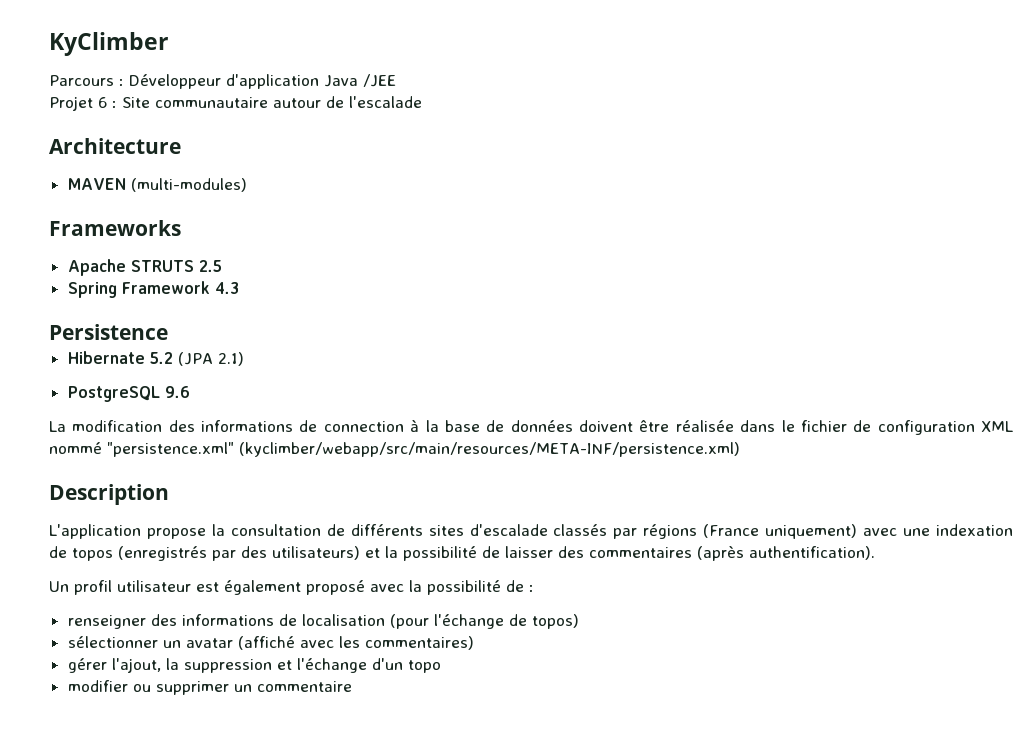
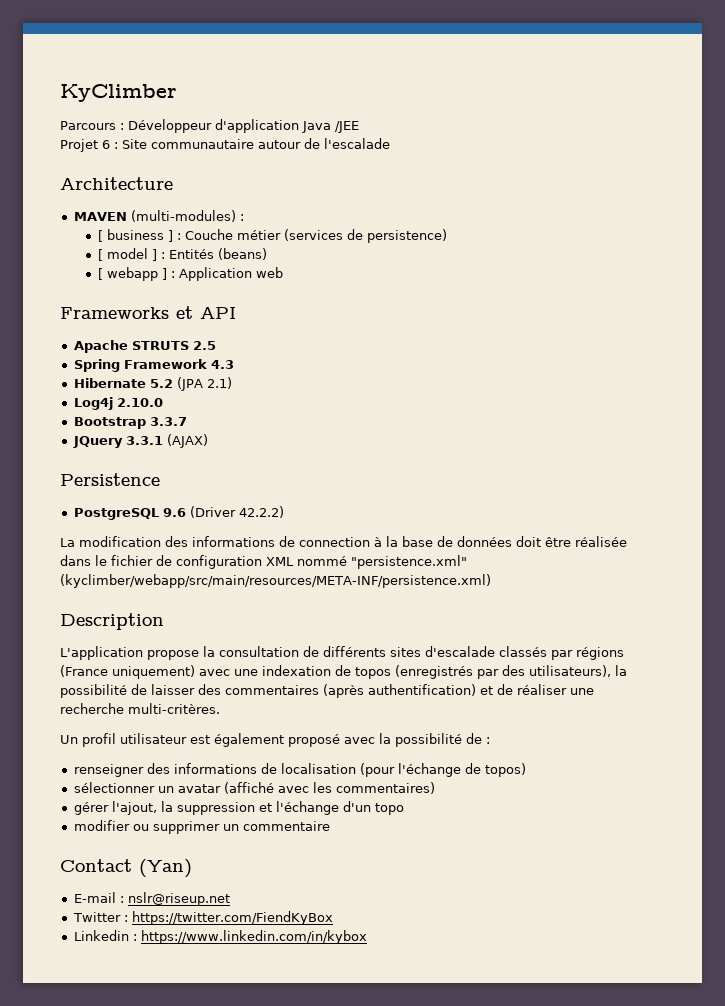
- MAVEN (multi-modules)
+ MAVEN (multi-modules) :
+ [ business ] : Couche métier (services de persistence)
+ [ model ] : Entités (beans)
+ [ webapp ] : Application web
- Frameworks
+ Frameworks et API
- Persistence
+ Log4j 2.10.0
+ Bootstrap 3.3.7
+ JQuery 3.3.1 (AJAX)
+ Persistence
- PostgreSQL 9.6
+ PostgreSQL 9.6 (Driver 42.2.2)
- La modification des informations de connection à la base de données doivent être réalisée dans le fichier de configuration XML nommé "persistence.xml" (kyclimber/webapp/src/main/resources/META-INF/persistence.xml)
+ La modification des informations de connection à la base de données doit être réalisée dans le fichier de configuration XML nommé "persistence.xml" (kyclimber/webapp/src/main/resources/META-INF/persistence.xml)
- L'application propose la consultation de différents sites d'escalade classés par régions (France uniquement) avec une indexation de topos (enregistrés par des utilisateurs) et la possibilité de laisser des commentaires (après authentification).
+ L'application propose la consultation de différents sites d'escalade classés par régions (France uniquement) avec une indexation de topos (enregistrés par des utilisateurs), la possibilité de laisser des commentaires (après authentification) et de réaliser une recherche multi-critères.
+ Contact (Yan)
+ E-mail : nslr@riseup.net
+ Twitter : https://twitter.com/FiendKyBox
+ Linkedin : https://www.linkedin.com/in/kybox

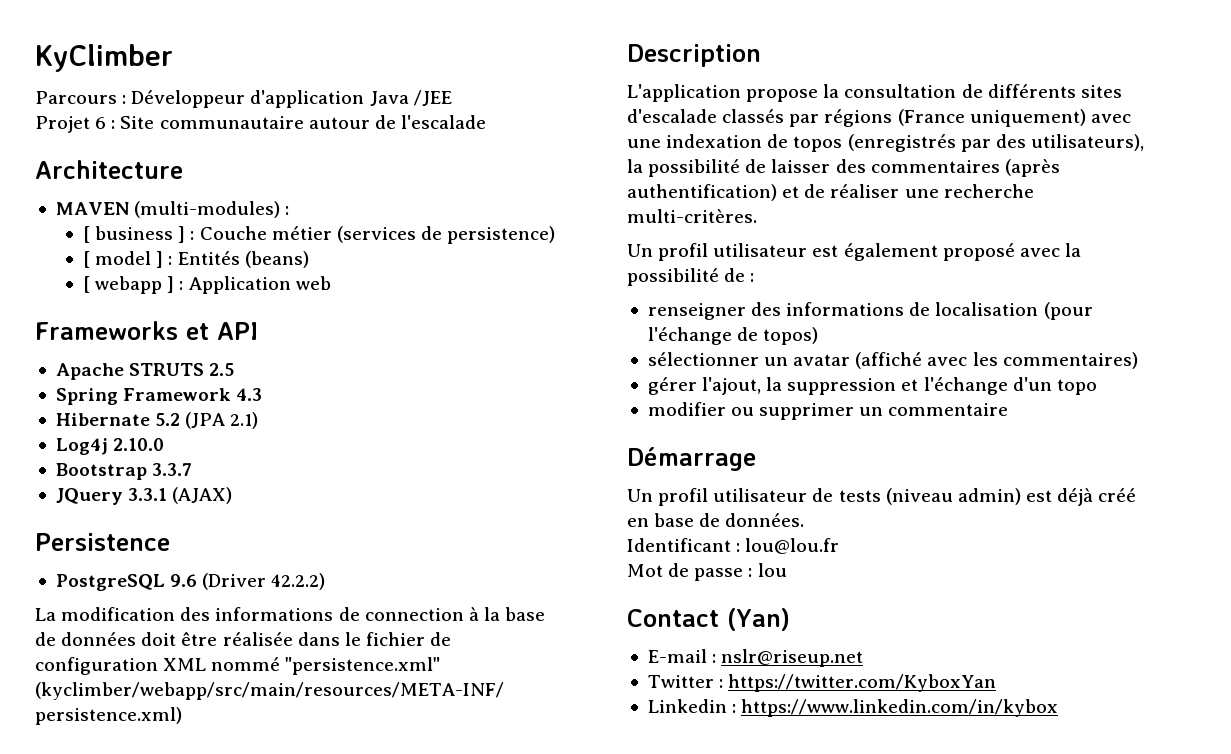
+ Démarrage
+ Un profil utilisateur de tests (niveau admin) est déjà créé en base de données.
+ Identificant : lou@lou.fr
+ Mot de passe : lou
- Twitter : https://twitter.com/FiendKyBox
+ Twitter : https://twitter.com/KyboxYan

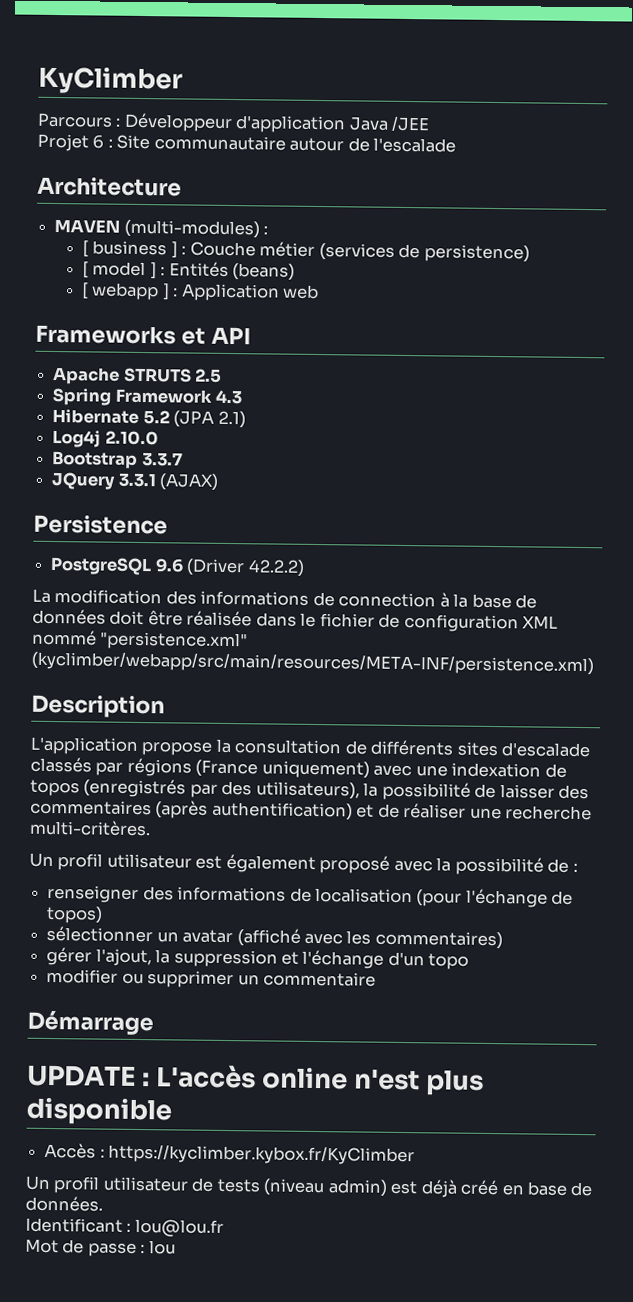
+ UPDATE : L'accès online n'est plus disponible
+ Accès : https://kyclimber.kybox.fr/KyClimber
- Contact (Yan)
- E-mail : nslr@riseup.net
- Twitter : https://twitter.com/KyboxYan
- Linkedin : https://www.linkedin.com/in/kybox

